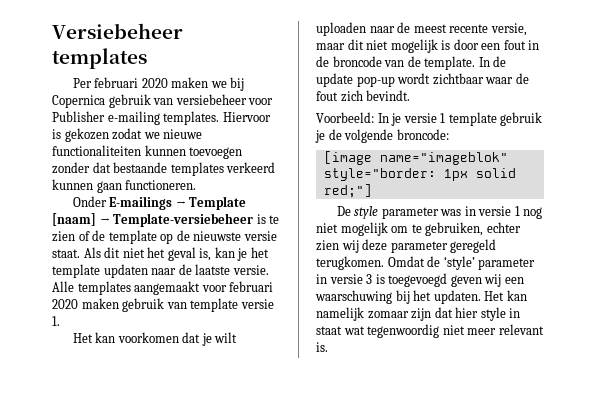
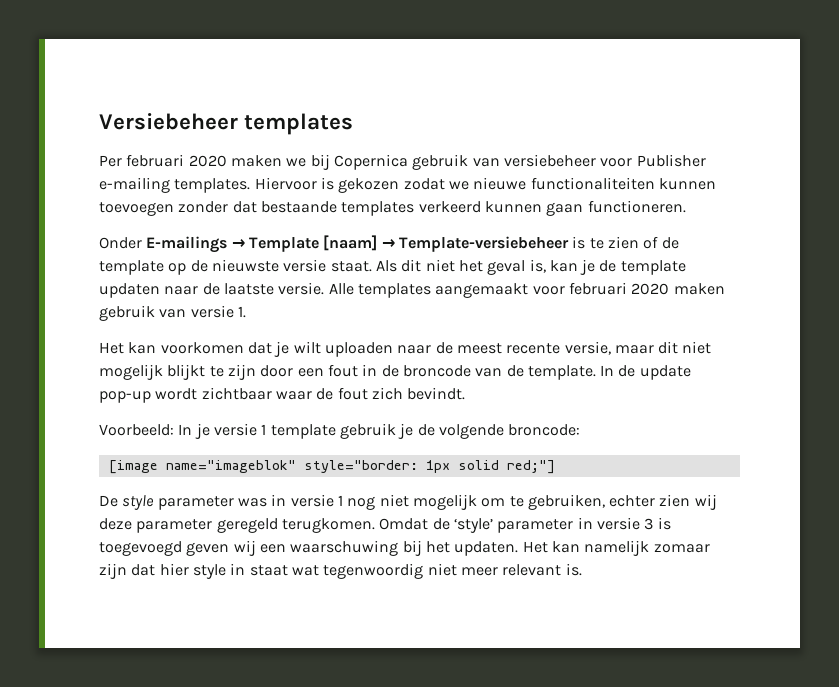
- Als dit niet het geval is, kan je het template updaten naar de laatste versie.
+ Als dit niet het geval is, kan je de template updaten naar de laatste versie.
- Alle templates aangemaakt voor februari 2020 maken gebruik van template versie 1.
+ Alle templates aangemaakt voor februari 2020 maken gebruik van versie 1.
- Het kan voorkomen dat je wilt uploaden naar de meest recente versie, maar dit niet mogelijk is door een fout in de broncode van de template.
+ Het kan voorkomen dat je wilt uploaden naar de meest recente versie, maar dit niet mogelijk blijkt te zijn door een fout in de broncode van de template.

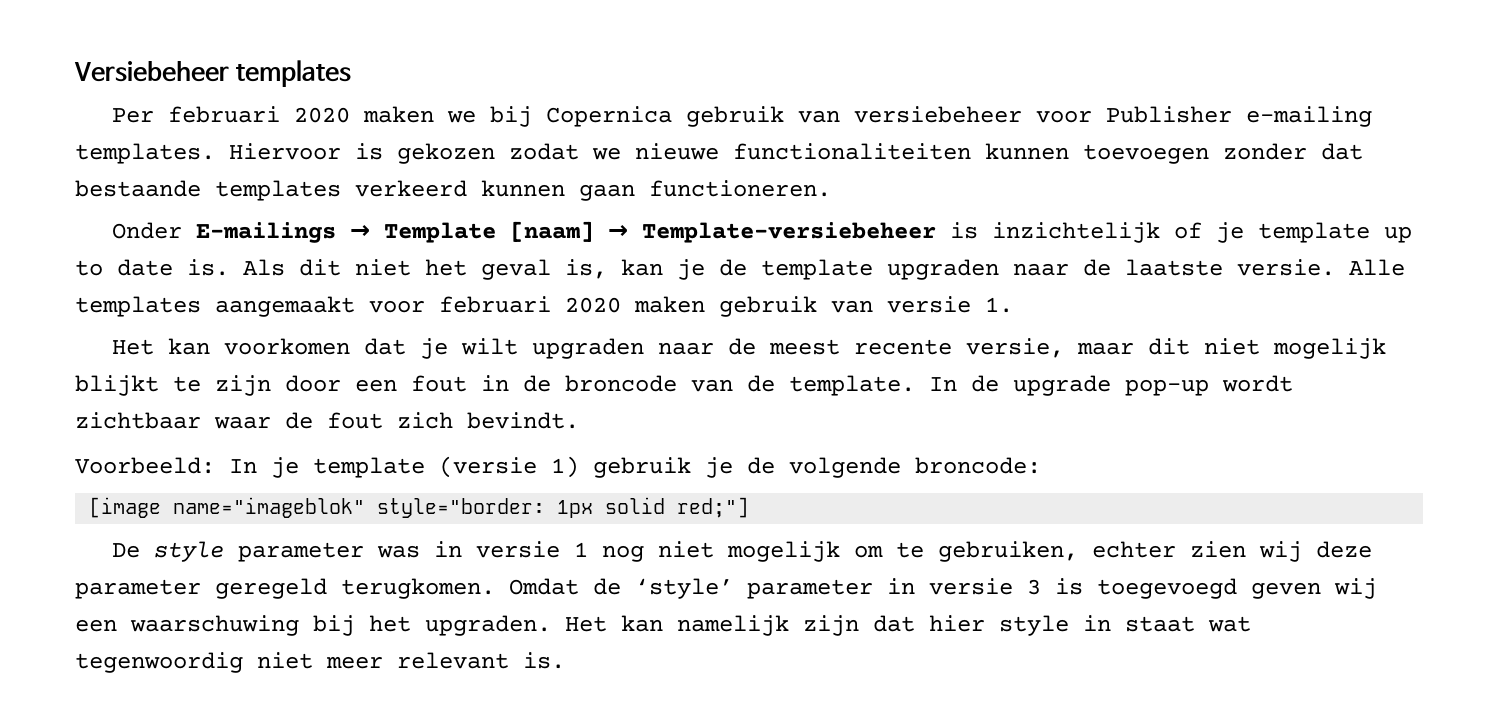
- Onder E-mailings → Template [naam] → Template-versiebeheer is te zien of de template op de nieuwste versie staat.
+ Onder E-mailings → Template [naam] → Template-versiebeheer is inzichtelijk of je template up to date is.
- Als dit niet het geval is, kan je de template updaten naar de laatste versie.
+ Als dit niet het geval is, kan je de template upgraden naar de laatste versie.
- Het kan voorkomen dat je wilt uploaden naar de meest recente versie, maar dit niet mogelijk blijkt te zijn door een fout in de broncode van de template.
+ Het kan voorkomen dat je wilt upgraden naar de meest recente versie, maar dit niet mogelijk blijkt te zijn door een fout in de broncode van de template.
- In de update pop-up wordt zichtbaar waar de fout zich bevindt.
+ In de upgrade pop-up wordt zichtbaar waar de fout zich bevindt.
- Voorbeeld: In je versie 1 template gebruik je de volgende broncode:
+ Voorbeeld: In je template (versie 1) gebruik je de volgende broncode:
- Omdat de ‘style’ parameter in versie 3 is toegevoegd geven wij een waarschuwing bij het updaten.
+ Omdat de ‘style’ parameter in versie 3 is toegevoegd geven wij een waarschuwing bij het upgraden.
- Het kan namelijk zomaar zijn dat hier style in staat wat tegenwoordig niet meer relevant is.
+ Het kan namelijk zijn dat hier style in staat wat tegenwoordig niet meer relevant is.

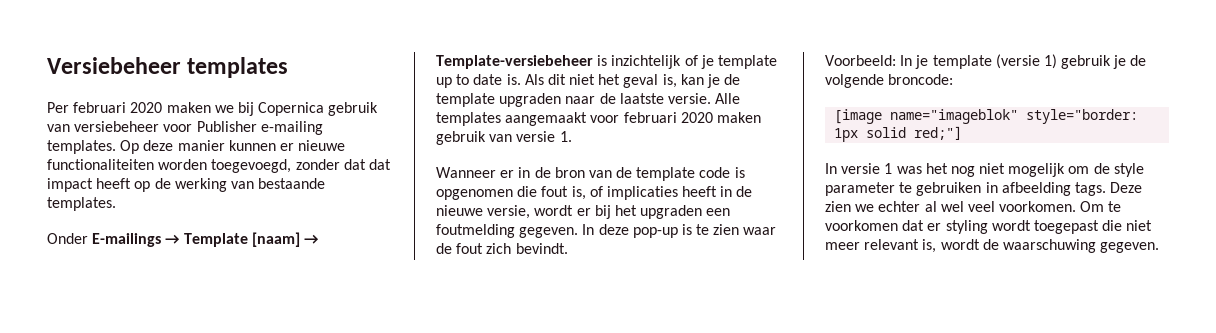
- Hiervoor is gekozen zodat we nieuwe functionaliteiten kunnen toevoegen zonder dat bestaande templates verkeerd kunnen gaan functioneren.
+ Op deze manier kunnen er nieuwe functionaliteiten worden toegevoegd, zonder dat dat impact heeft op de werking van bestaande templates.
- Het kan voorkomen dat je wilt upgraden naar de meest recente versie, maar dit niet mogelijk blijkt te zijn door een fout in de broncode van de template. In de upgrade pop-up wordt zichtbaar waar de fout zich bevindt.
+ Wanneer er in de bron van de template code is opgenomen die fout is, of implicaties heeft in de nieuwe versie, wordt er bij het upgraden een foutmelding gegeven. In deze pop-up is te zien waar de fout zich bevindt.
- De style parameter was in versie 1 nog niet mogelijk om te gebruiken, echter zien wij deze parameter geregeld terugkomen. Omdat de ‘style’ parameter in versie 3 is toegevoegd geven wij een waarschuwing bij het upgraden. Het kan namelijk zijn dat hier style in staat wat tegenwoordig niet meer relevant is.
+ In versie 1 was het nog niet mogelijk om de style parameter te gebruiken in afbeelding tags. Deze zien we echter al wel veel voorkomen. Om te voorkomen dat er styling wordt toegepast die niet meer relevant is, wordt de waarschuwing gegeven.

